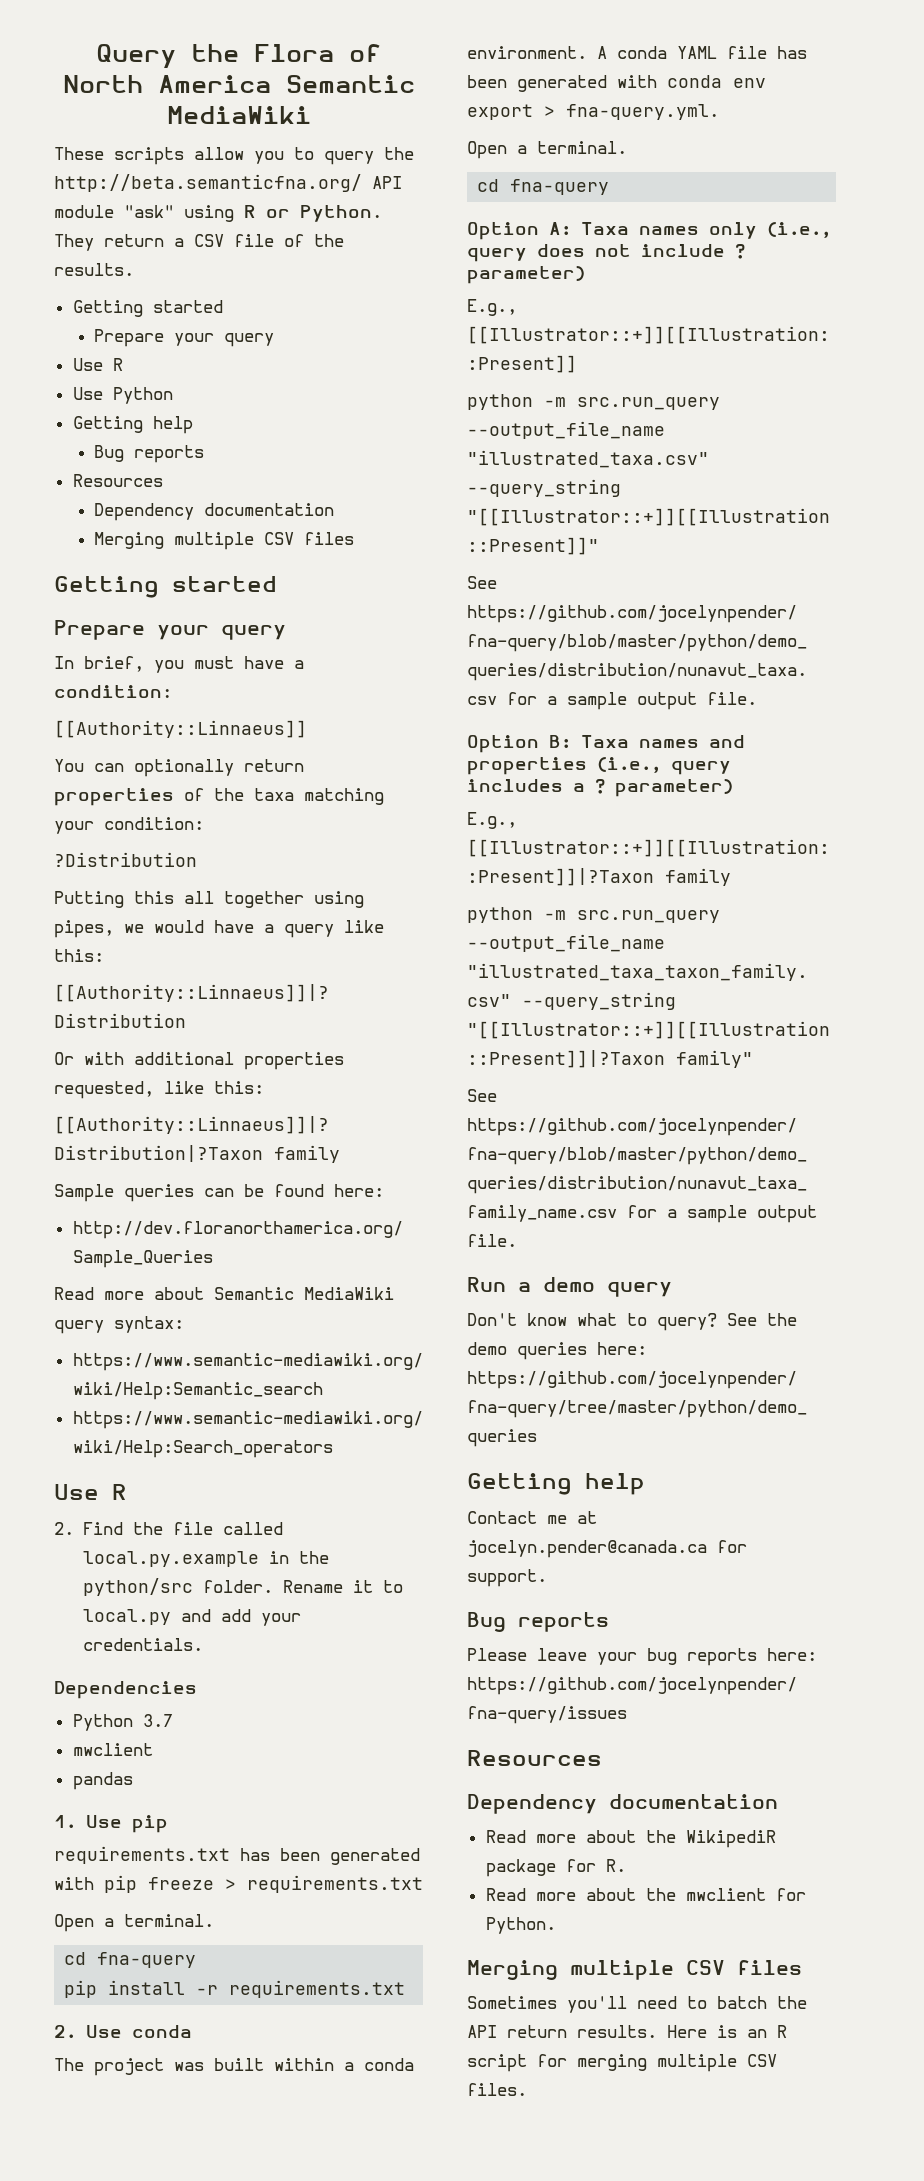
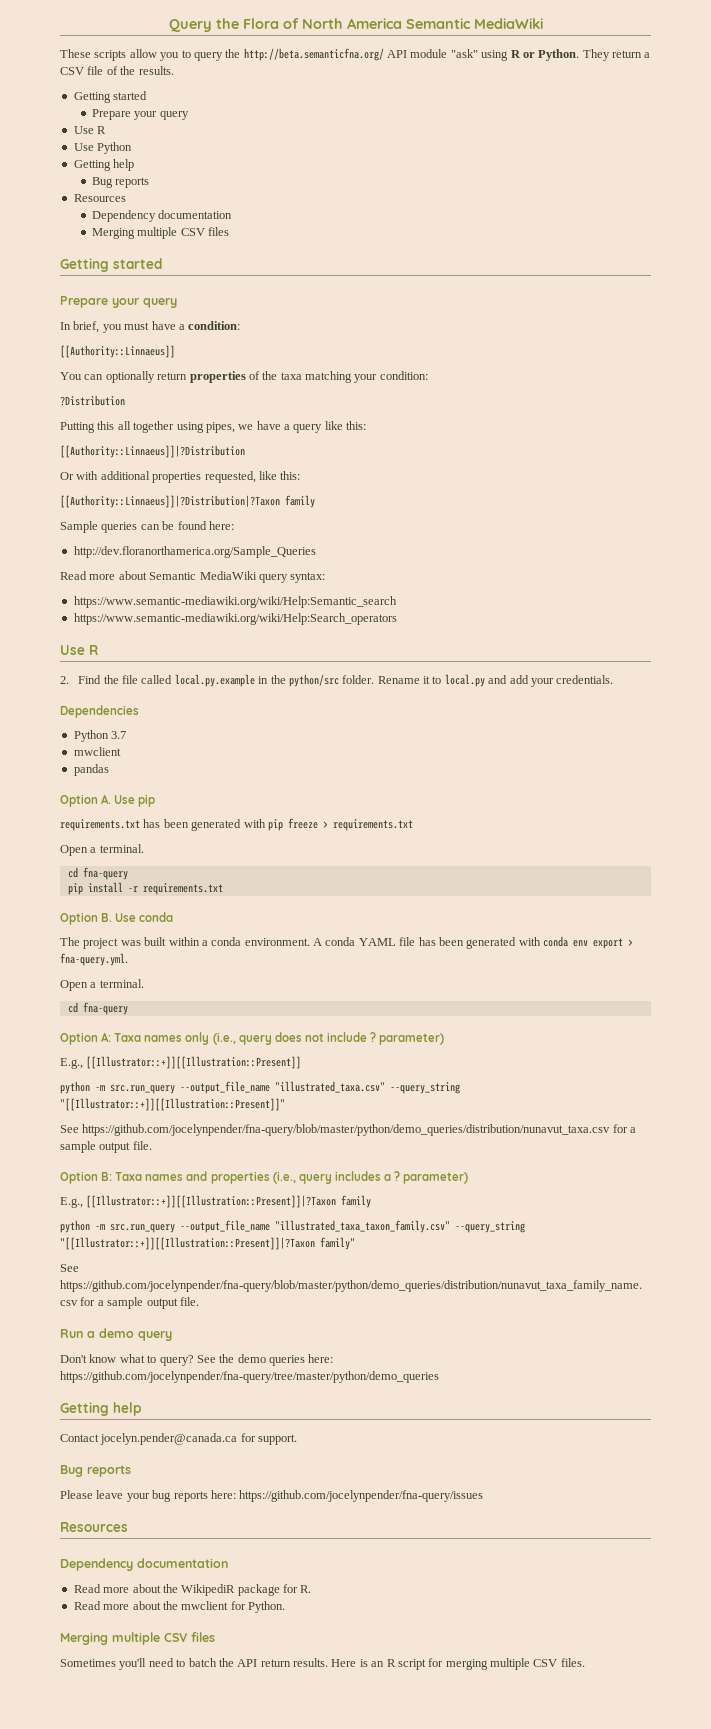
- Putting this all together using pipes, we would have a query like this:
+ Putting this all together using pipes, we have a query like this:
- 1. Use pip
+ Option A. Use pip
- 2. Use conda
+ Option B. Use conda
- Contact me at jocelyn.pender@canada.ca for support.
+ Contact jocelyn.pender@canada.ca for support.

